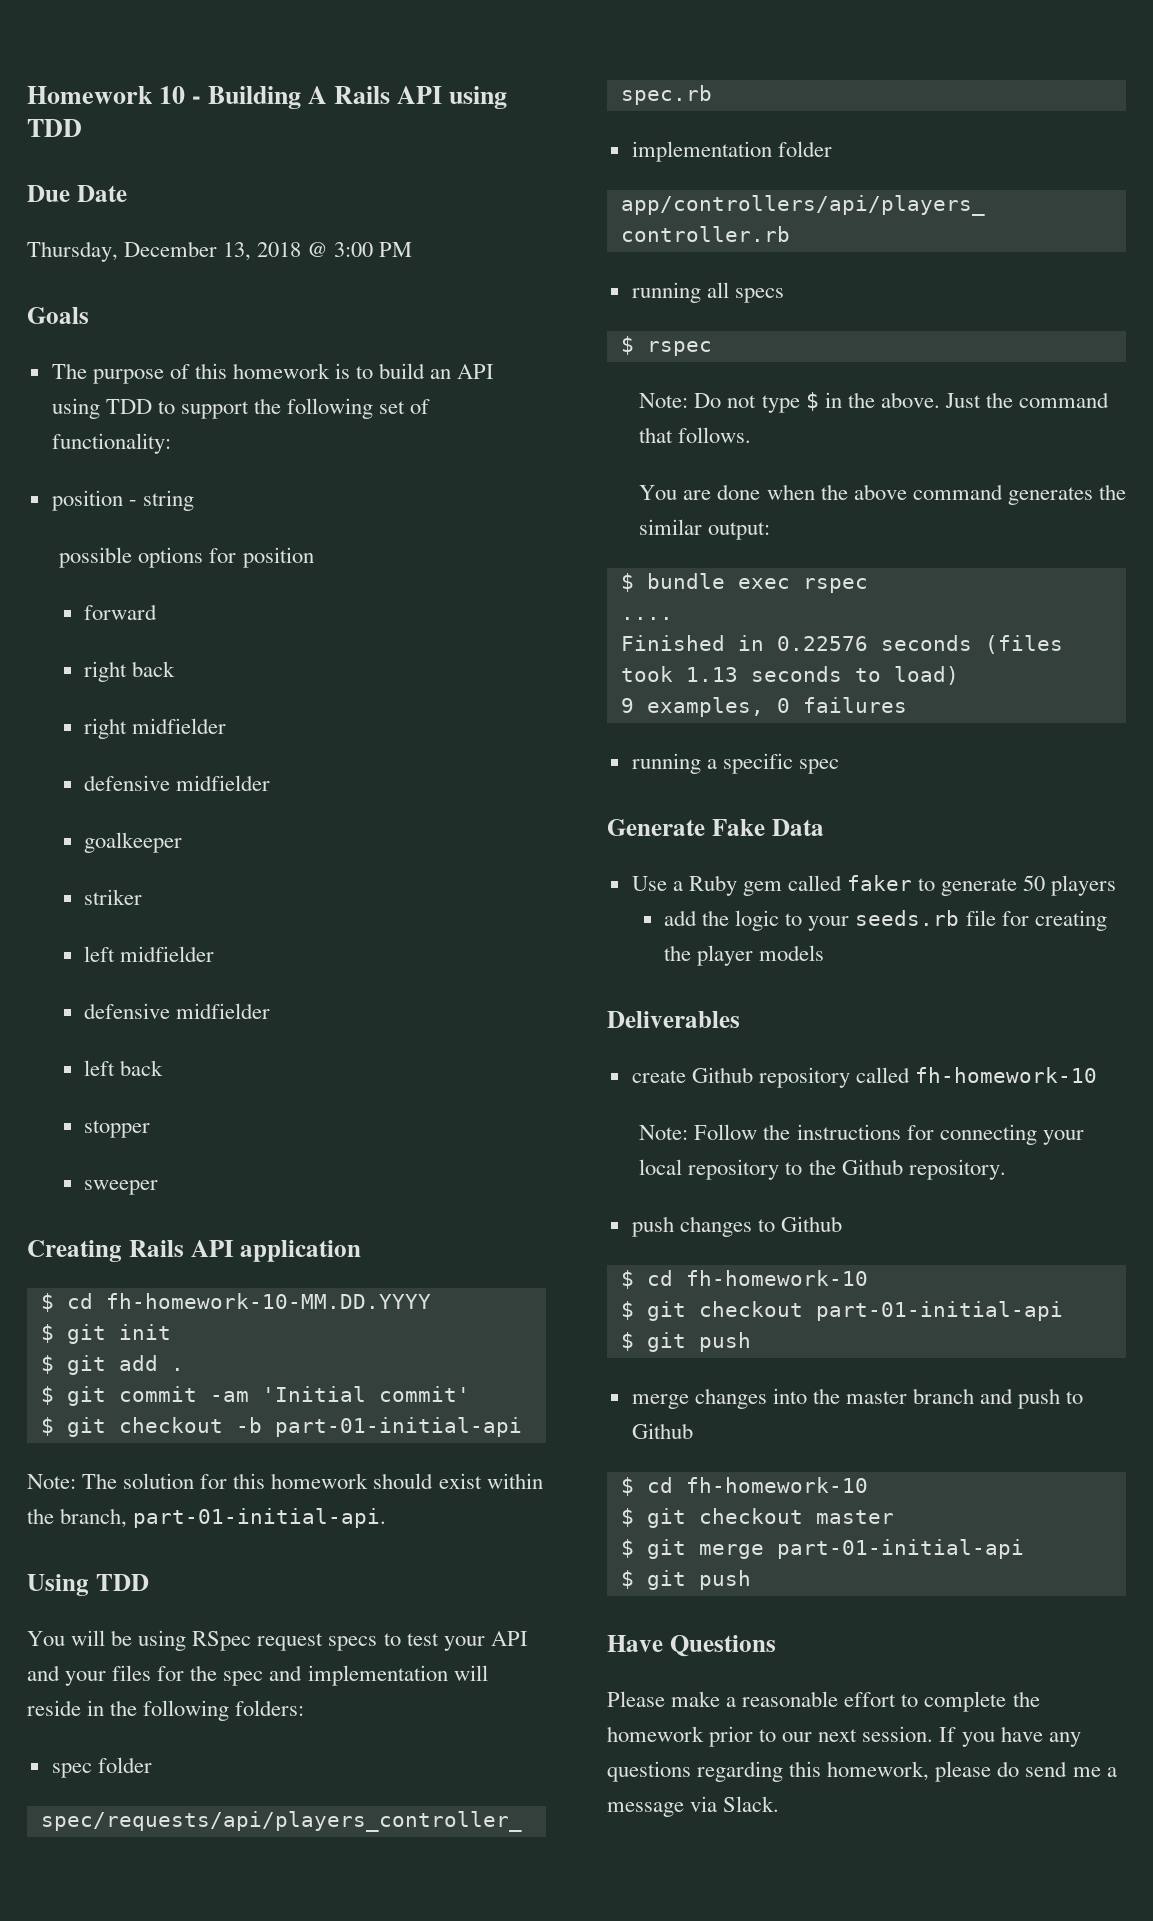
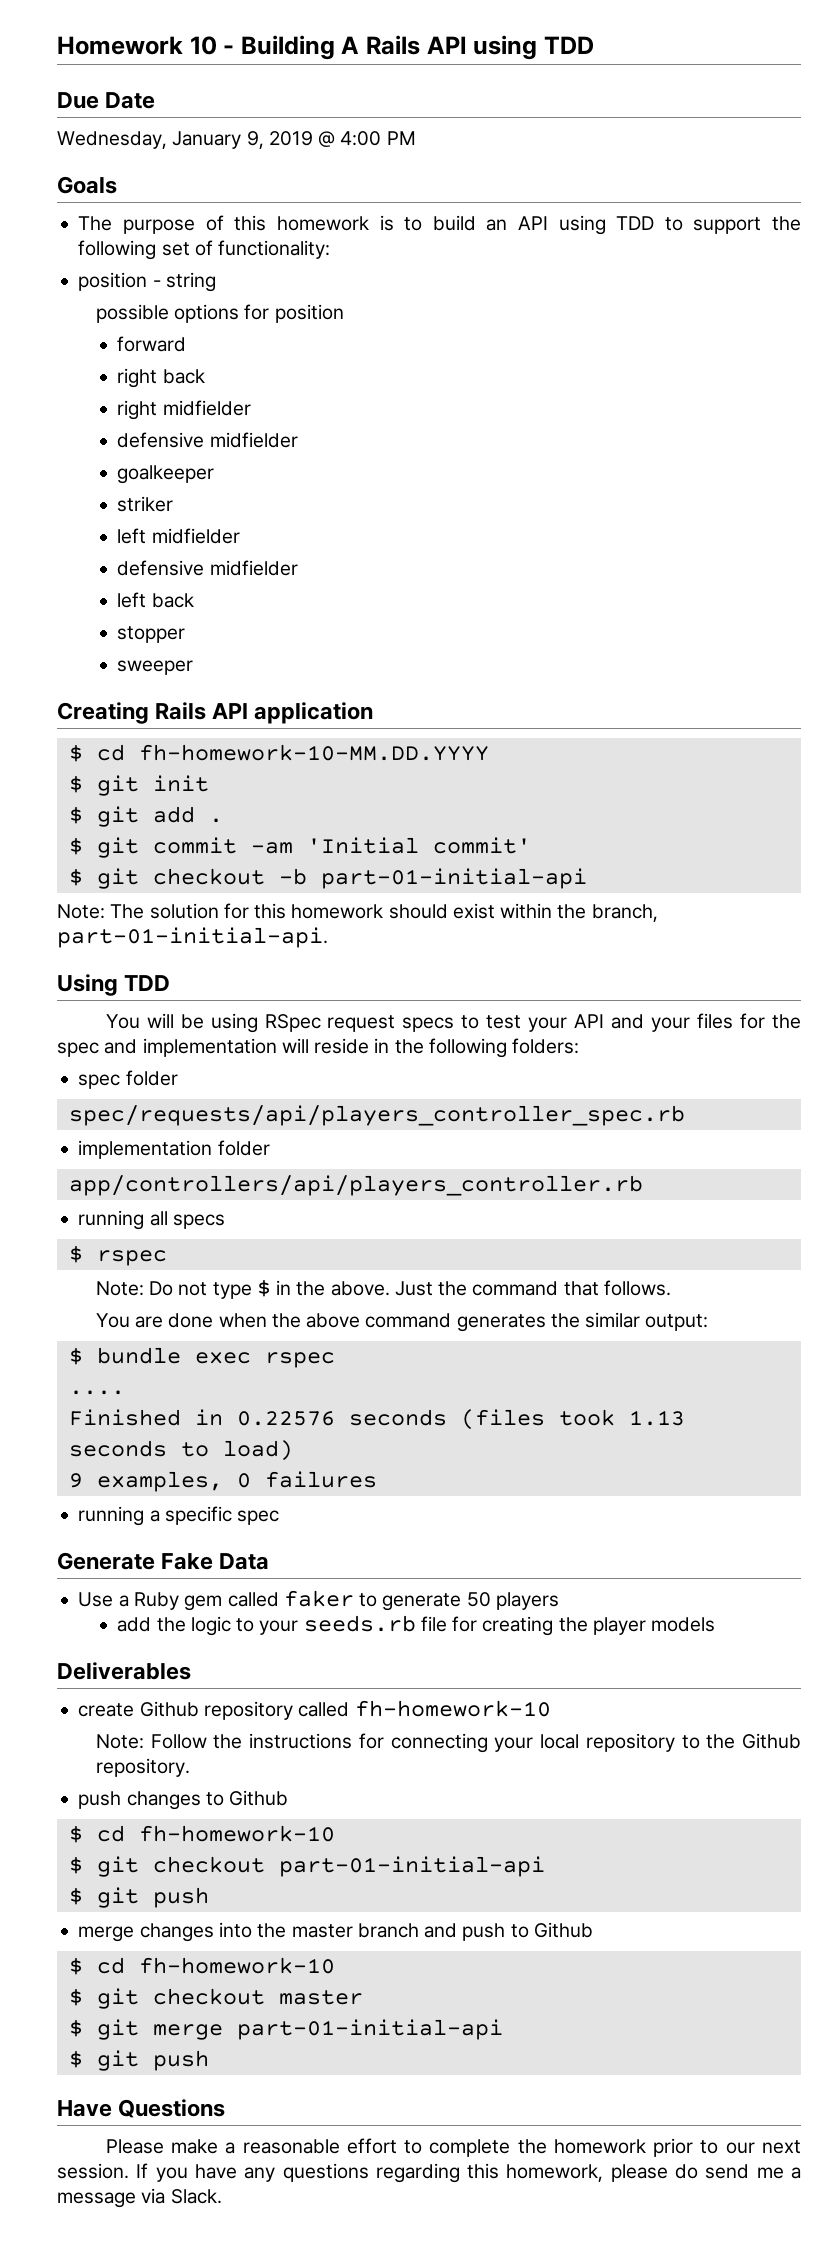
- Thursday, December 13, 2018 @ 3:00 PM
+ Wednesday, January 9, 2019 @ 4:00 PM

